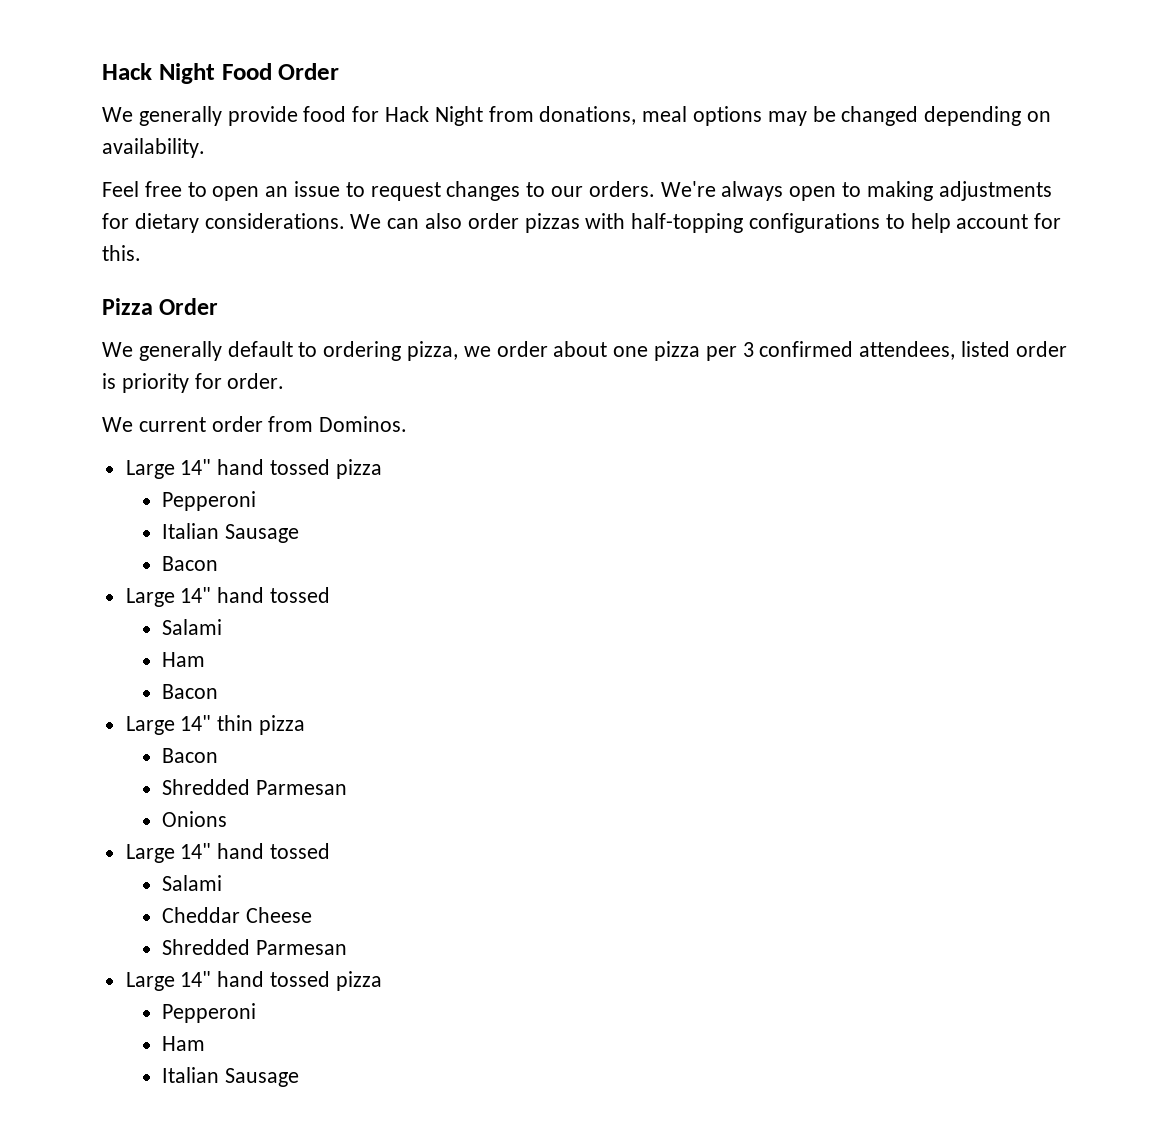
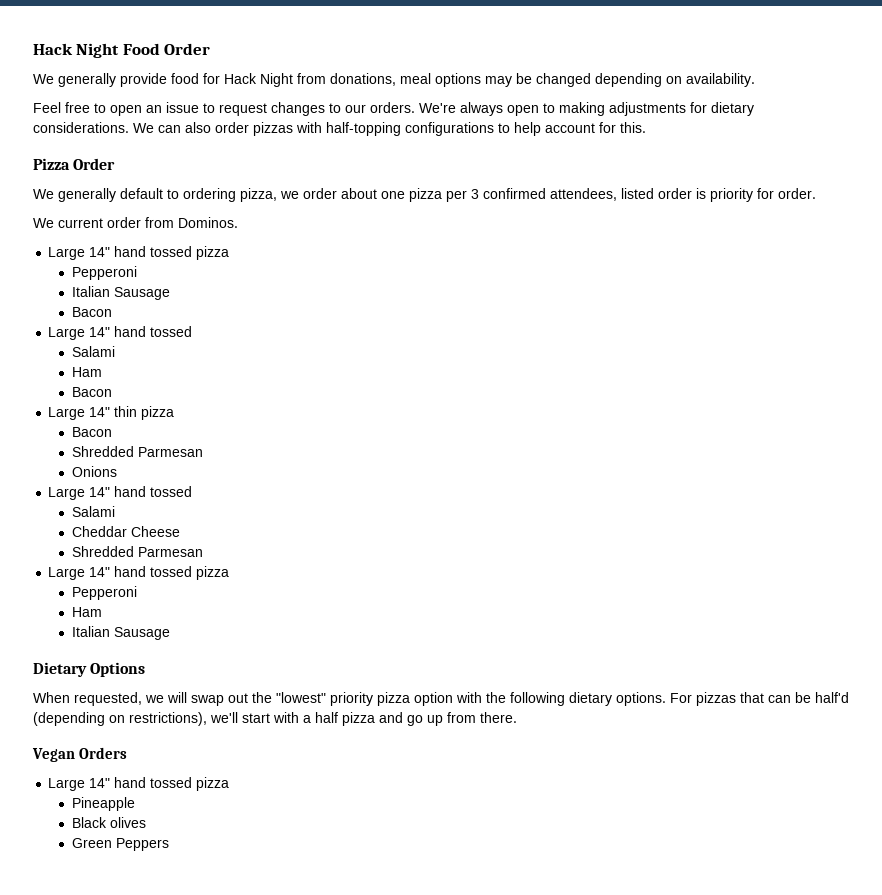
+ Dietary Options
+ When requested, we will swap out the "lowest" priority pizza option with the following dietary options. For pizzas that can be half'd (depending on restrictions), we'll start with a half pizza and go up from there.
+ Vegan Orders
+ Large 14" hand tossed pizza
+ Pineapple
+ Black olives
+ Green Peppers

